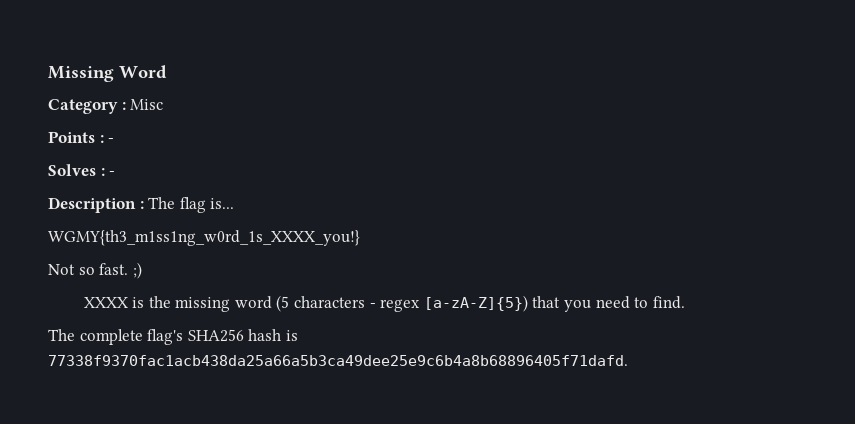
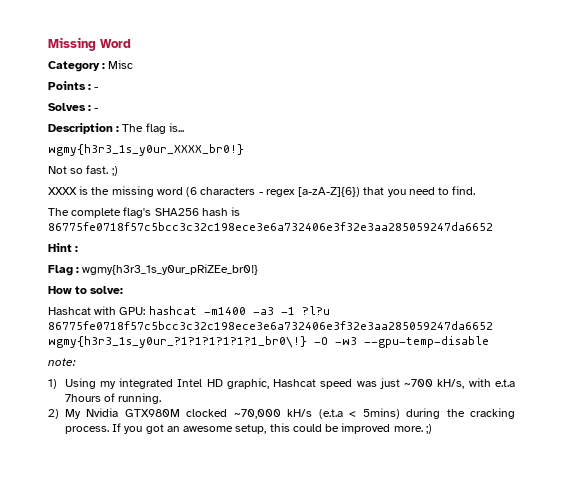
- WGMY{th3_m1ss1ng_w0rd_1s_XXXX_you!}
+ wgmy{h3r3_1s_y0ur_XXXX_br0!}
- XXXX is the missing word (5 characters - regex [a-zA-Z]{5}) that you need to find.
+ XXXX is the missing word (6 characters - regex [a-zA-Z]{6}) that you need to find.
- The complete flag's SHA256 hash is 77338f9370fac1acb438da25a66a5b3ca49dee25e9c6b4a8b68896405f71dafd.
+ The complete flag's SHA256 hash is 86775fe0718f57c5bcc3c32c198ece3e6a732406e3f32e3aa285059247da6652
+ Hint :
+ Flag : wgmy{h3r3_1s_y0ur_pRiZEe_br0!}
+ How to solve:
+ Hashcat with GPU: hashcat -m1400 -a3 -1 ?l?u 86775fe0718f57c5bcc3c32c198ece3e6a732406e3f32e3aa285059247da6652 wgmy{h3r3_1s_y0ur_?1?1?1?1?1?1_br0\!} -O -w3 --gpu-temp-disable
+ note:
+ 1) Using my integrated Intel HD graphic, Hashcat speed was just ~700 kH/s, with e.t.a 7hours of running.
+ 2) My Nvidia GTX980M clocked ~70,000 kH/s (e.t.a < 5mins) during the cracking process. If you got an awesome setup, this could be improved more. ;)

